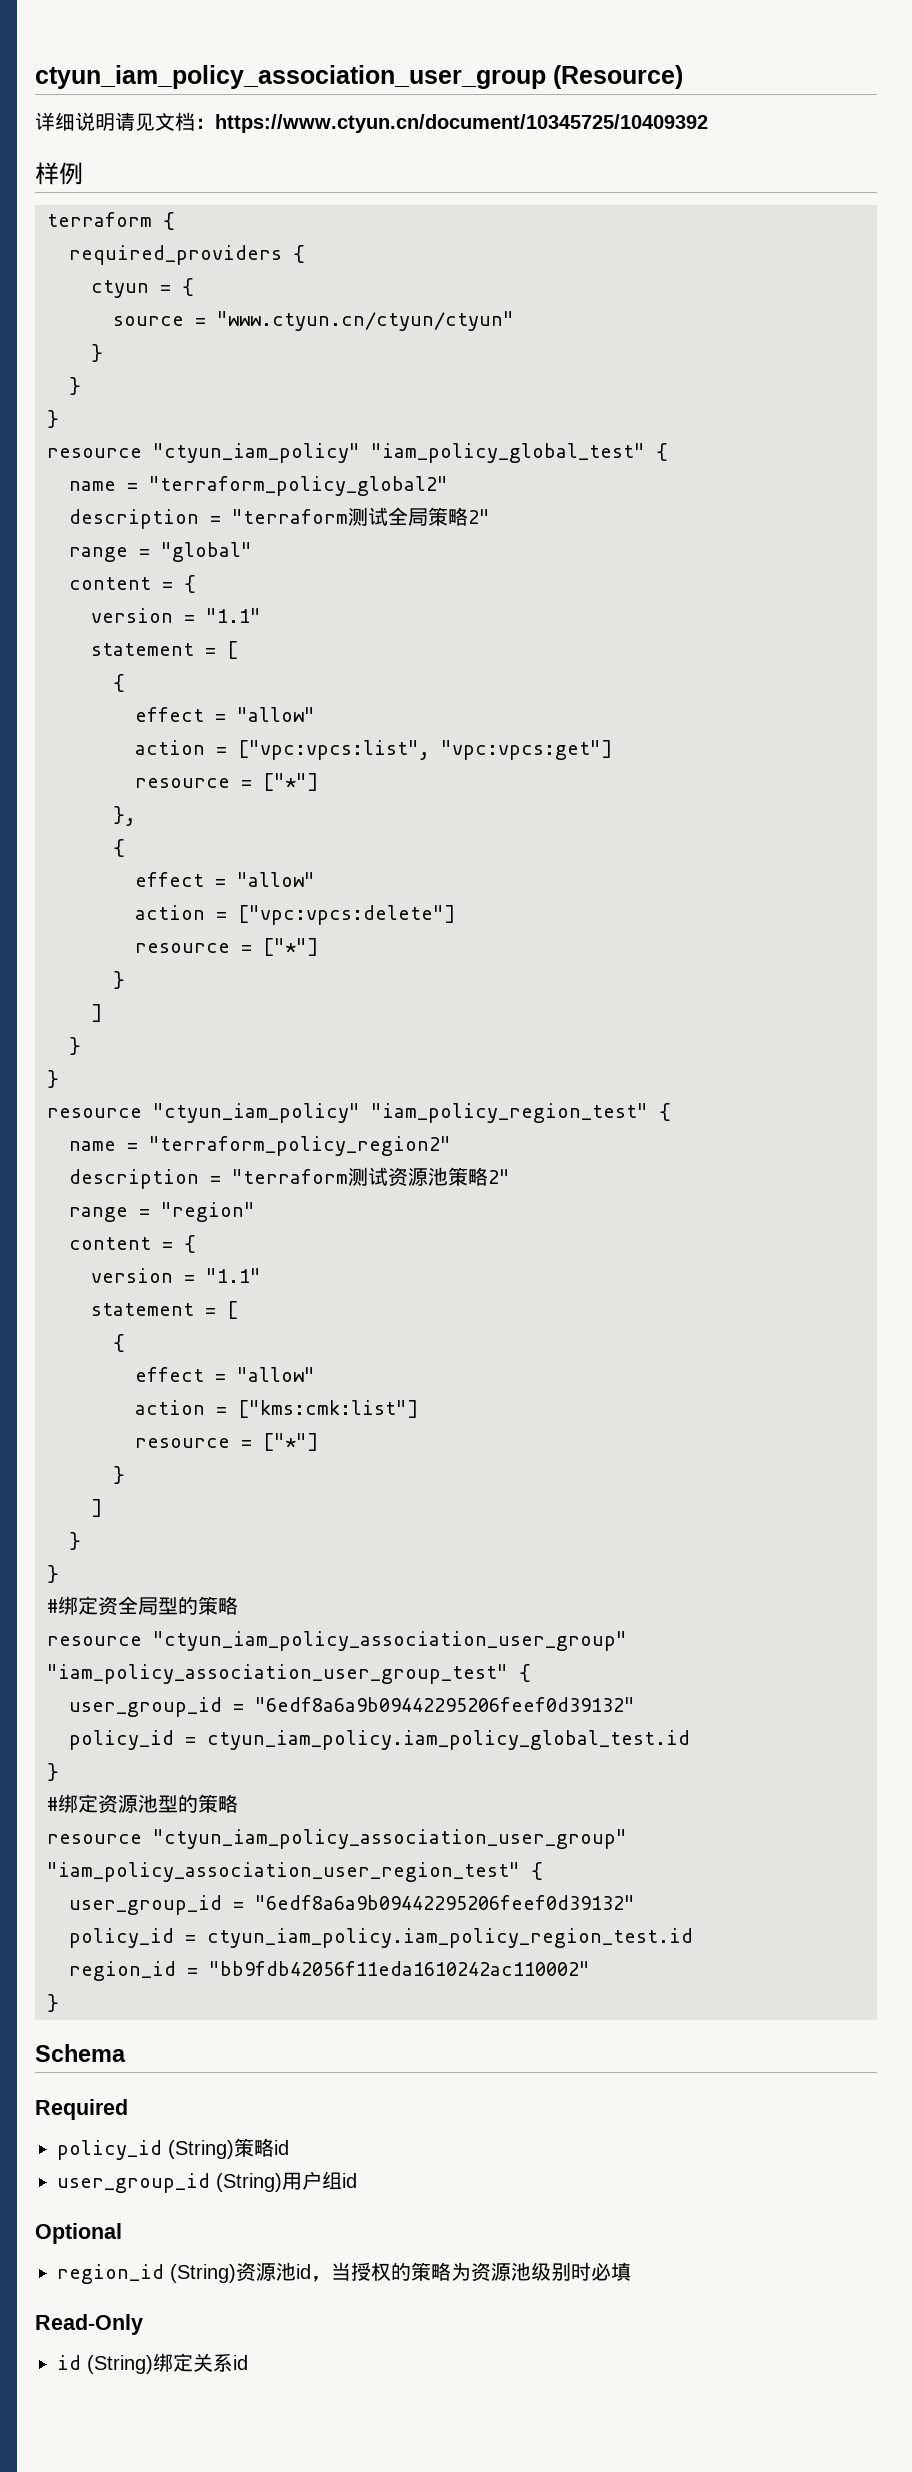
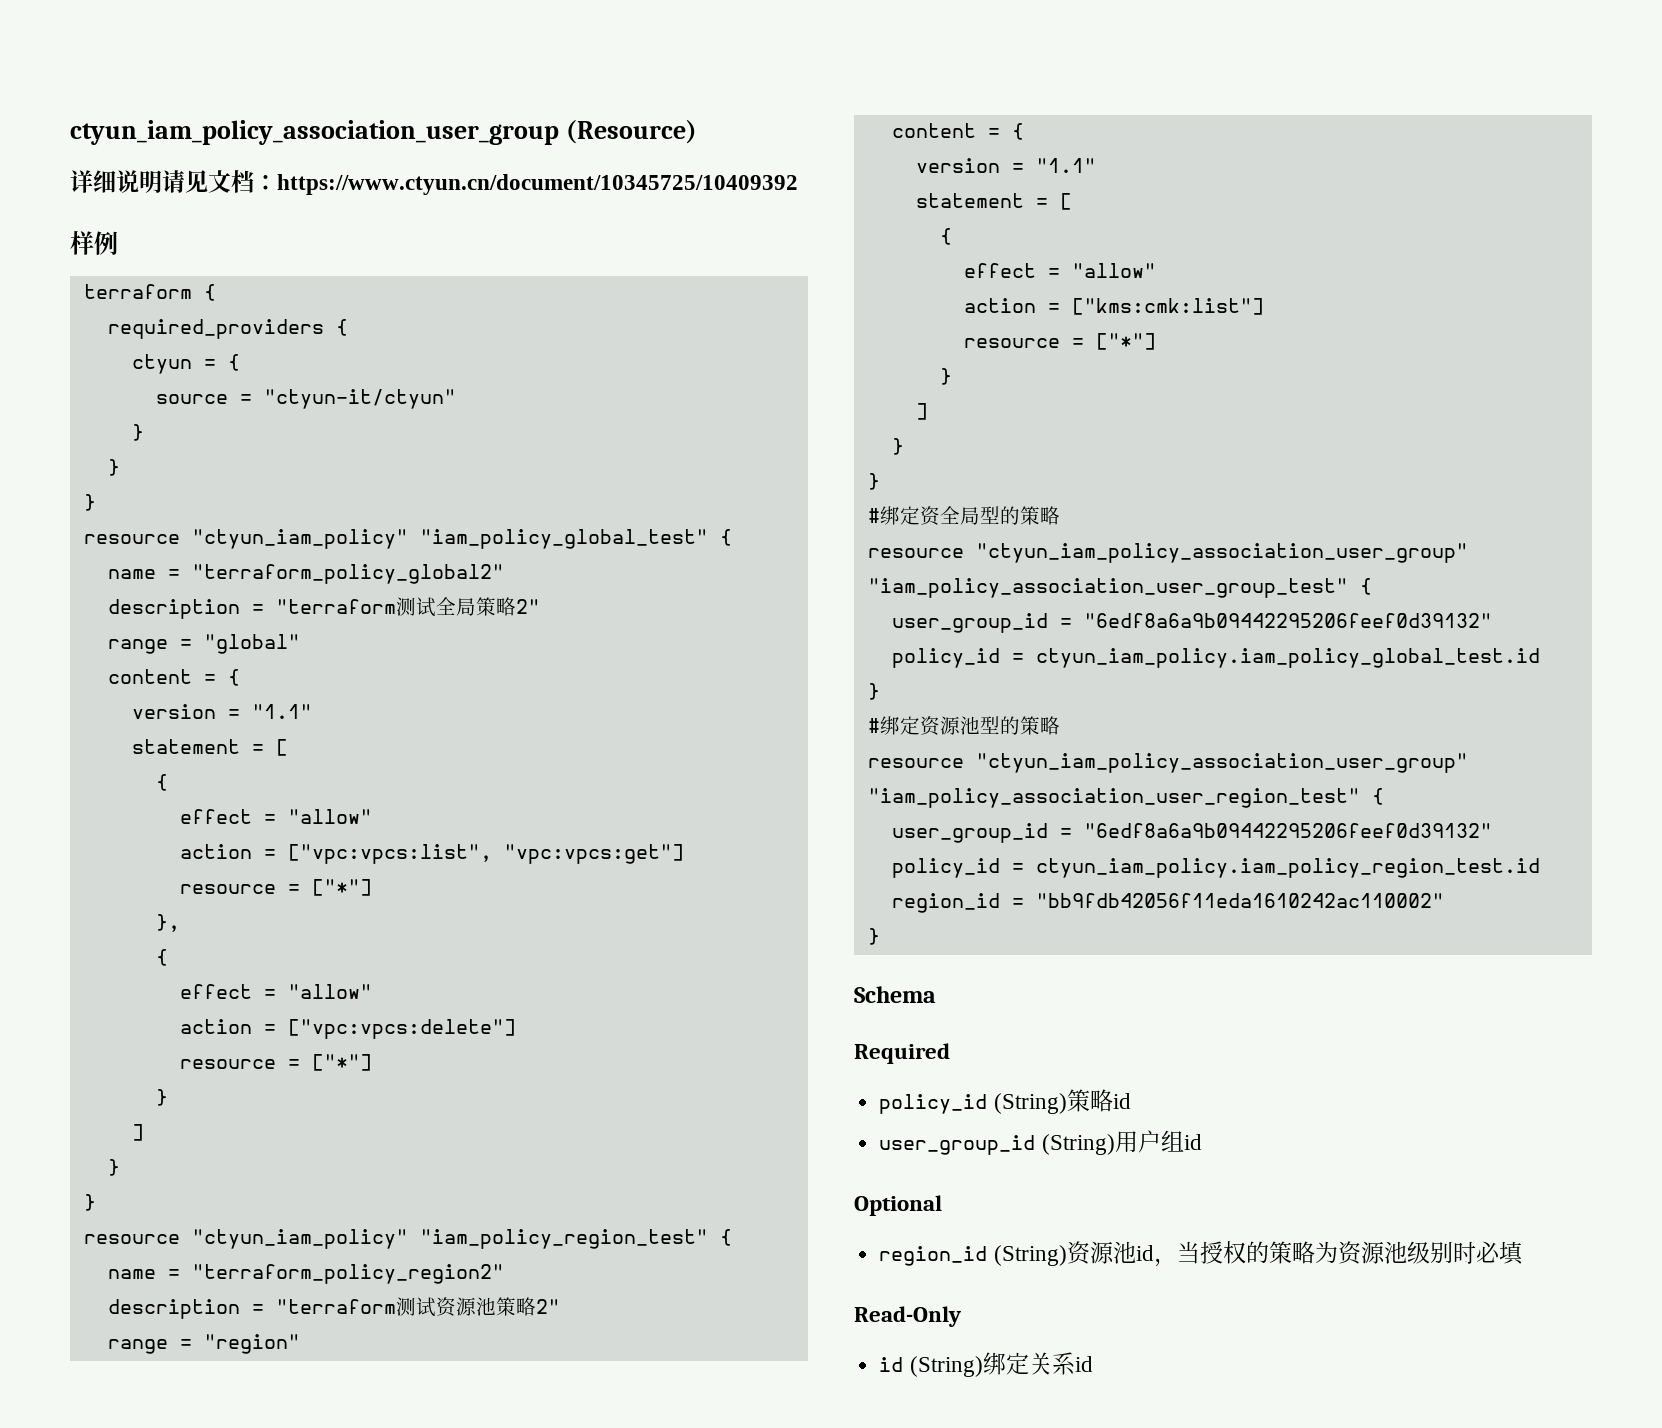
- source = "www.ctyun.cn/ctyun/ctyun"
+ source = "ctyun-it/ctyun"

